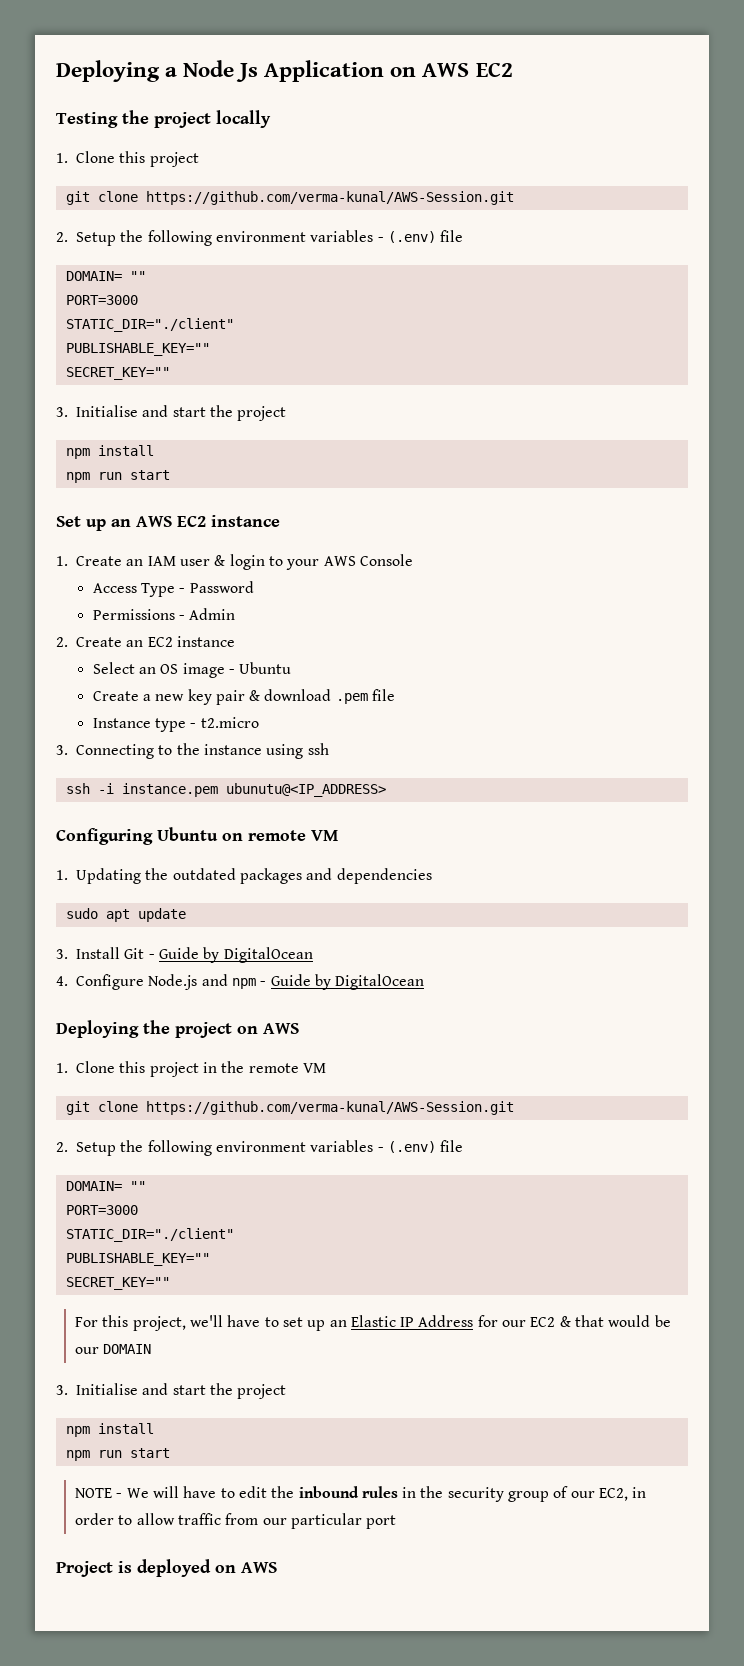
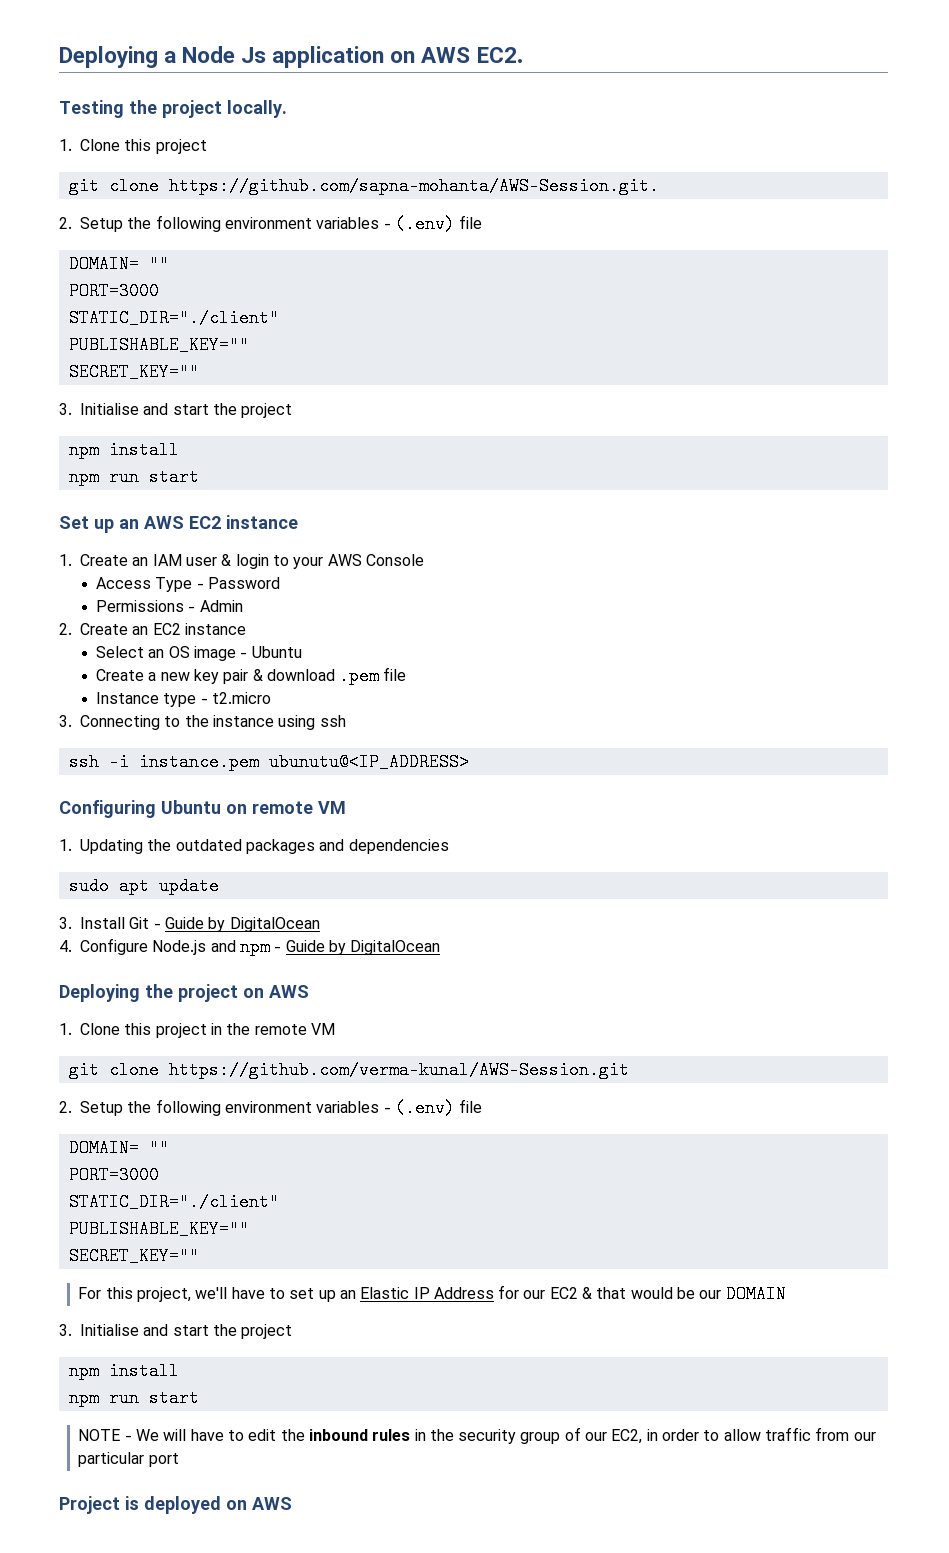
- Deploying a Node Js Application on AWS EC2
+ Deploying a Node Js application on AWS EC2.
- Testing the project locally
+ Testing the project locally.
  1. Clone this project
- git clone https://github.com/verma-kunal/AWS-Session.git
+ git clone https://github.com/sapna-mohanta/AWS-Session.git.

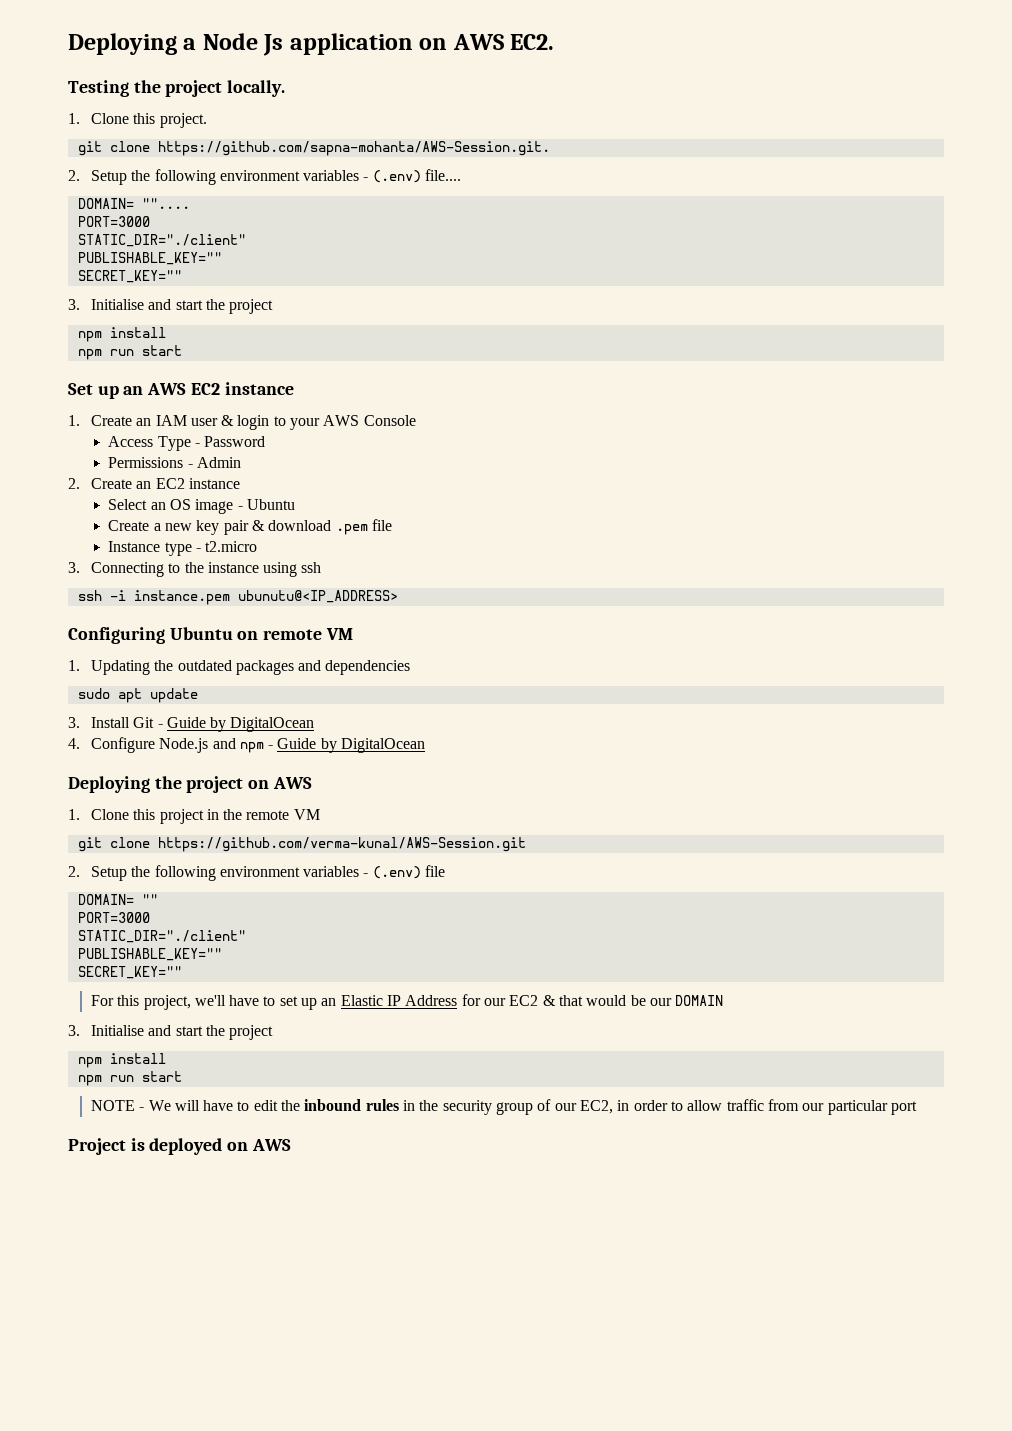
  Testing the project locally.
- 1. Clone this project
+ 1. Clone this project.
  git clone https://github.com/sapna-mohanta/AWS-Session.git.
- 2. Setup the following environment variables - (.env) file
- DOMAIN= ""
+ 2. Setup the following environment variables - (.env) file....
+ DOMAIN= ""....

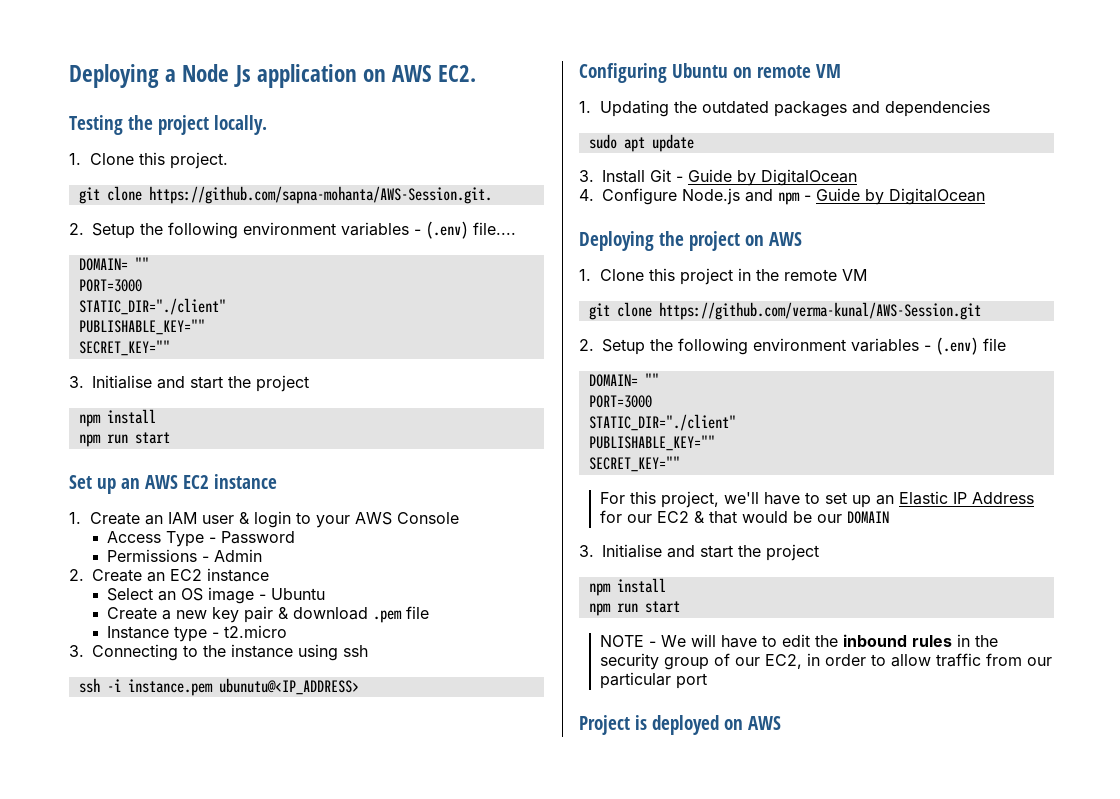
  2. Setup the following environment variables - (.env) file....
- DOMAIN= ""....
+ DOMAIN= ""

